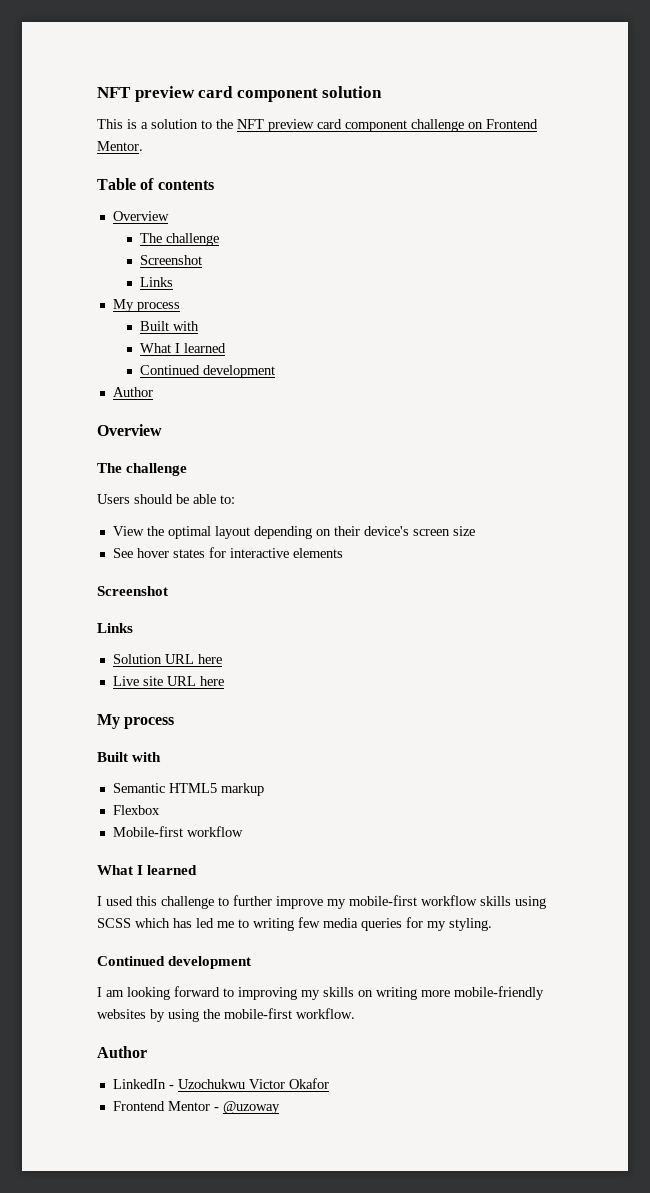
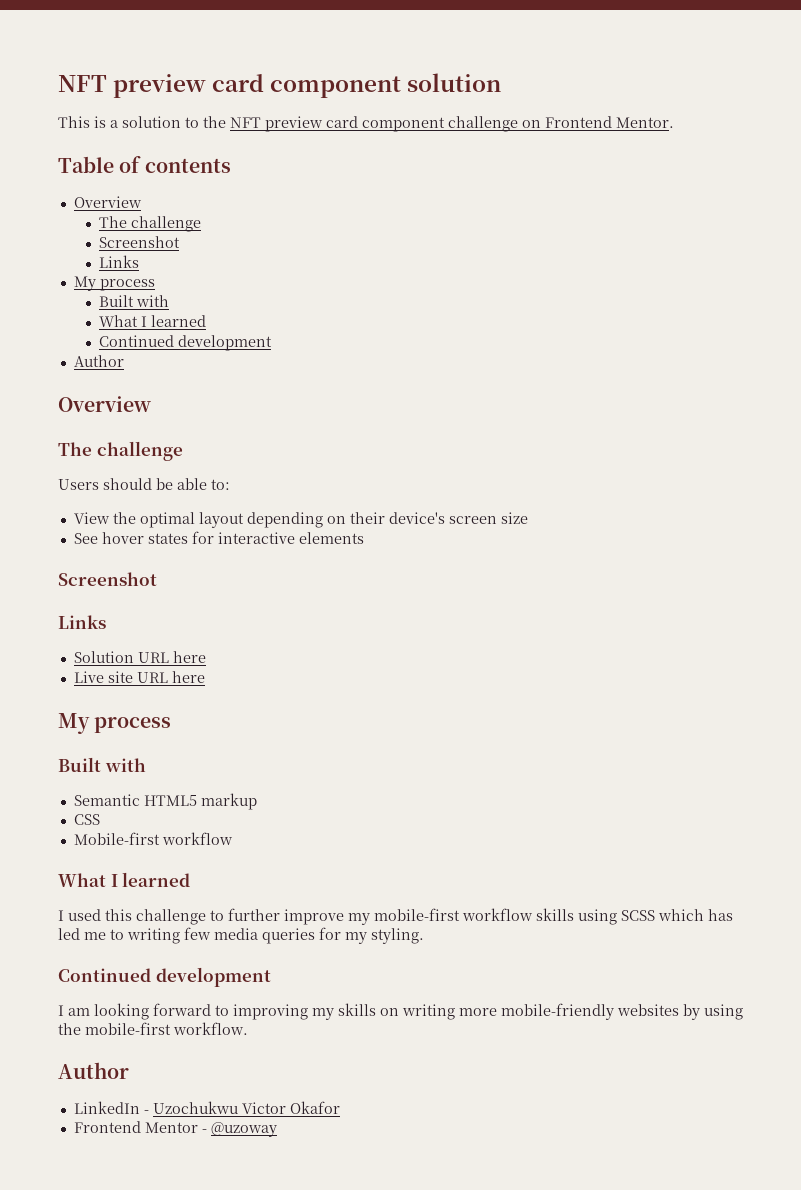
- Flexbox
+ CSS

